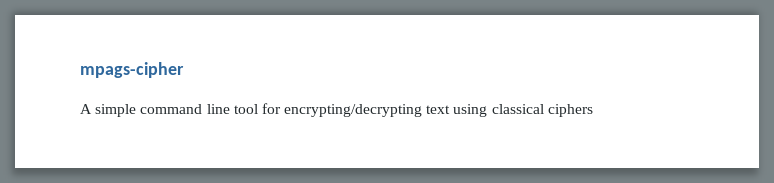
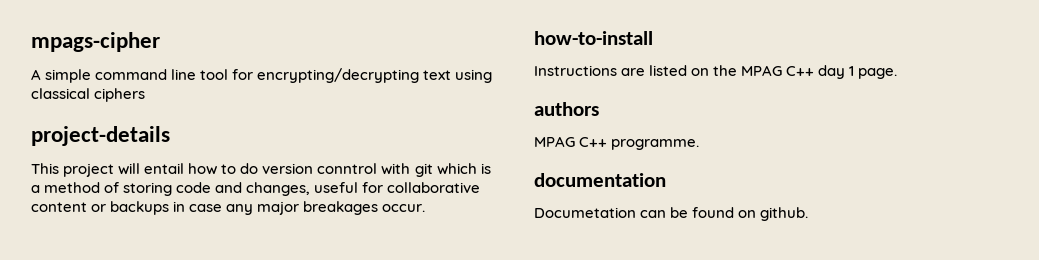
+ project-details
+ This project will entail how to do version conntrol with git which is a method of storing code and changes, useful for collaborative content or backups in case any major breakages occur.
+ how-to-install
+ Instructions are listed on the MPAG C++ day 1 page.
+ authors
+ MPAG C++ programme.
+ documentation
+ Documetation can be found on github.

